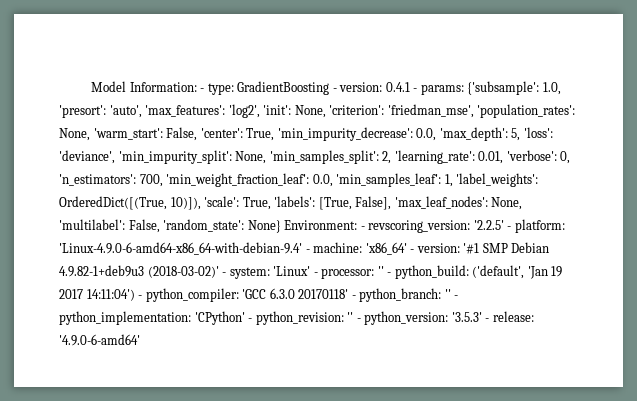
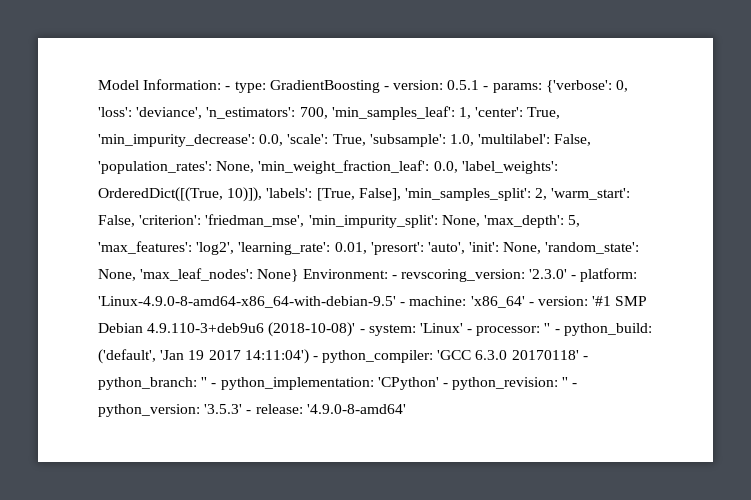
- 0.4.1 - params:
+ 0.5.1 - params:
- {'subsample': 1.0, 'presort': 'auto', 'max_features': 'log2', 'init': None, 'criterion': 'friedman_mse', 'population_rates': None, 'warm_start': False, 'center': True, 'min_impurity_decrease': 0.0, 'max_depth': 5, 'loss': 'deviance', 'min_impurity_split': None, 'min_samples_split': 2, 'learning_rate': 0.01, 'verbose': 0, 'n_estimators': 700, 'min_weight_fraction_leaf': 0.0, 'min_samples_leaf': 1, 'label_weights':
+ {'verbose': 0, 'loss': 'deviance', 'n_estimators': 700, 'min_samples_leaf': 1, 'center': True, 'min_impurity_decrease': 0.0, 'scale': True, 'subsample': 1.0, 'multilabel': False, 'population_rates': None, 'min_weight_fraction_leaf': 0.0, 'label_weights':
- OrderedDict([(True, 10)]), 'scale': True, 'labels':
+ OrderedDict([(True, 10)]), 'labels':
- [True, False], 'max_leaf_nodes': None, 'multilabel': False, 'random_state':
+ [True, False], 'min_samples_split': 2, 'warm_start': False, 'criterion': 'friedman_mse', 'min_impurity_split': None, 'max_depth': 5, 'max_features': 'log2', 'learning_rate': 0.01, 'presort': 'auto', 'init': None, 'random_state': None, 'max_leaf_nodes':
- '2.2.5' - platform:
+ '2.3.0' - platform:
- 'Linux-4.9.0-6-amd64-x86_64-with-debian-9.4' - machine:
+ 'Linux-4.9.0-8-amd64-x86_64-with-debian-9.5' - machine:
- '#1 SMP Debian 4.9.82-1+deb9u3 (2018-03-02)' - system:
+ '#1 SMP Debian 4.9.110-3+deb9u6 (2018-10-08)' - system:
- '4.9.0-6-amd64'
+ '4.9.0-8-amd64'

